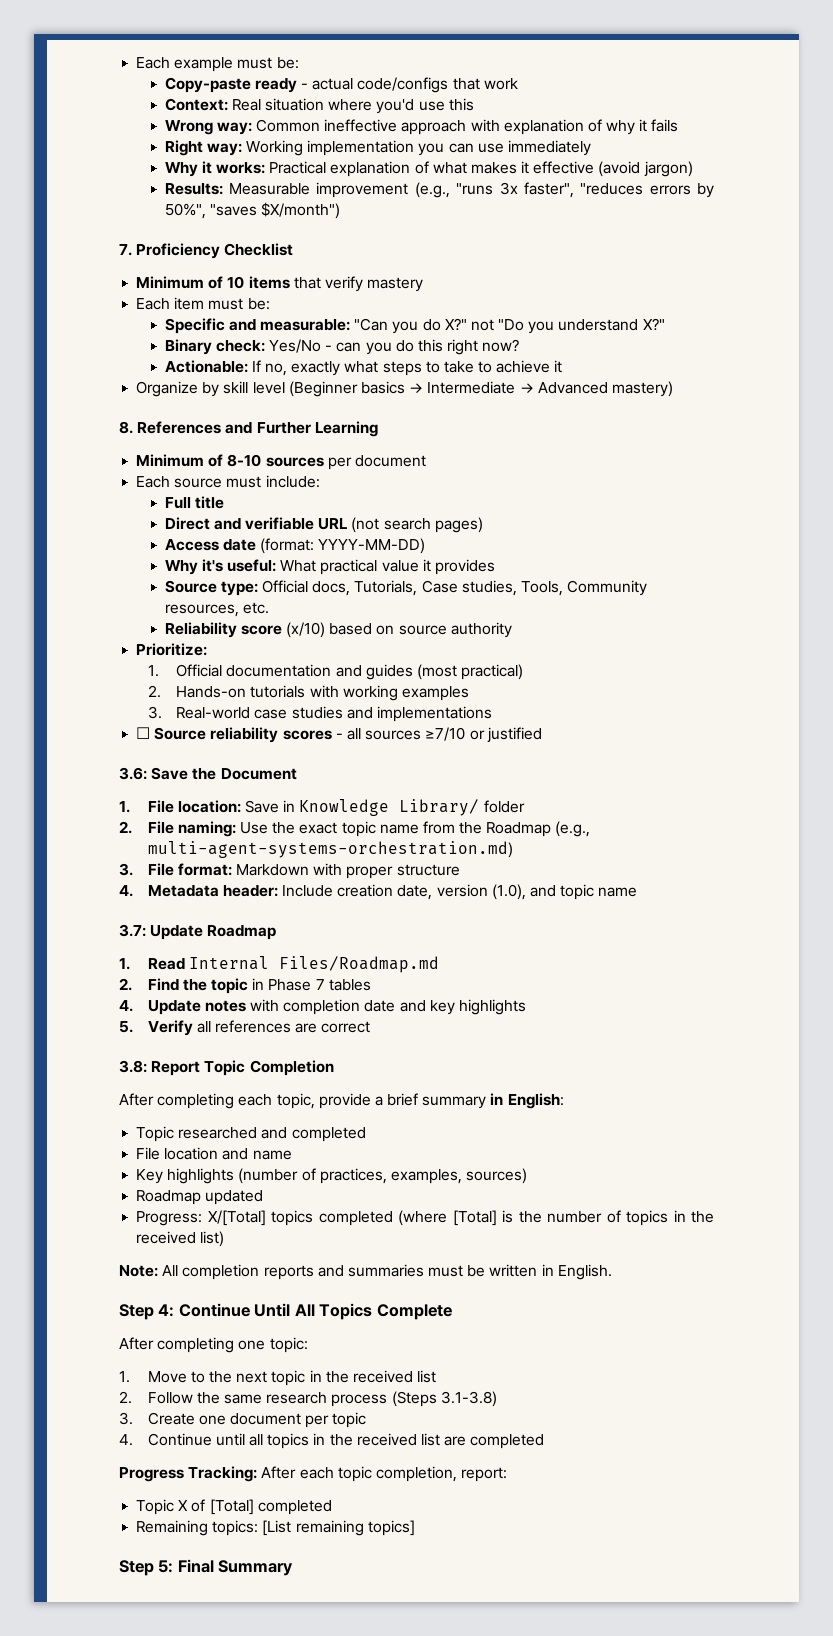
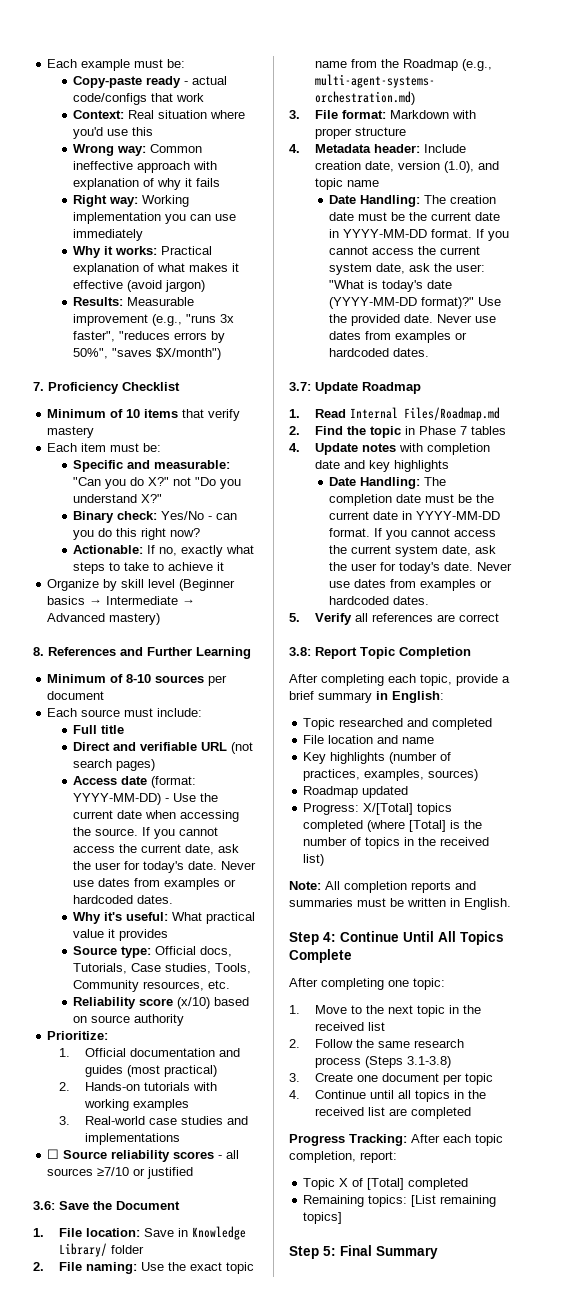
- Access date (format: YYYY-MM-DD)
+ Access date (format: YYYY-MM-DD) - Use the current date when accessing the source. If you cannot access the current date, ask the user for today's date. Never use dates from examples or hardcoded dates.
+ Date Handling: The creation date must be the current date in YYYY-MM-DD format. If you cannot access the current system date, ask the user: "What is today's date (YYYY-MM-DD format)?" Use the provided date. Never use dates from examples or hardcoded dates.
+ Date Handling: The completion date must be the current date in YYYY-MM-DD format. If you cannot access the current system date, ask the user for today's date. Never use dates from examples or hardcoded dates.

